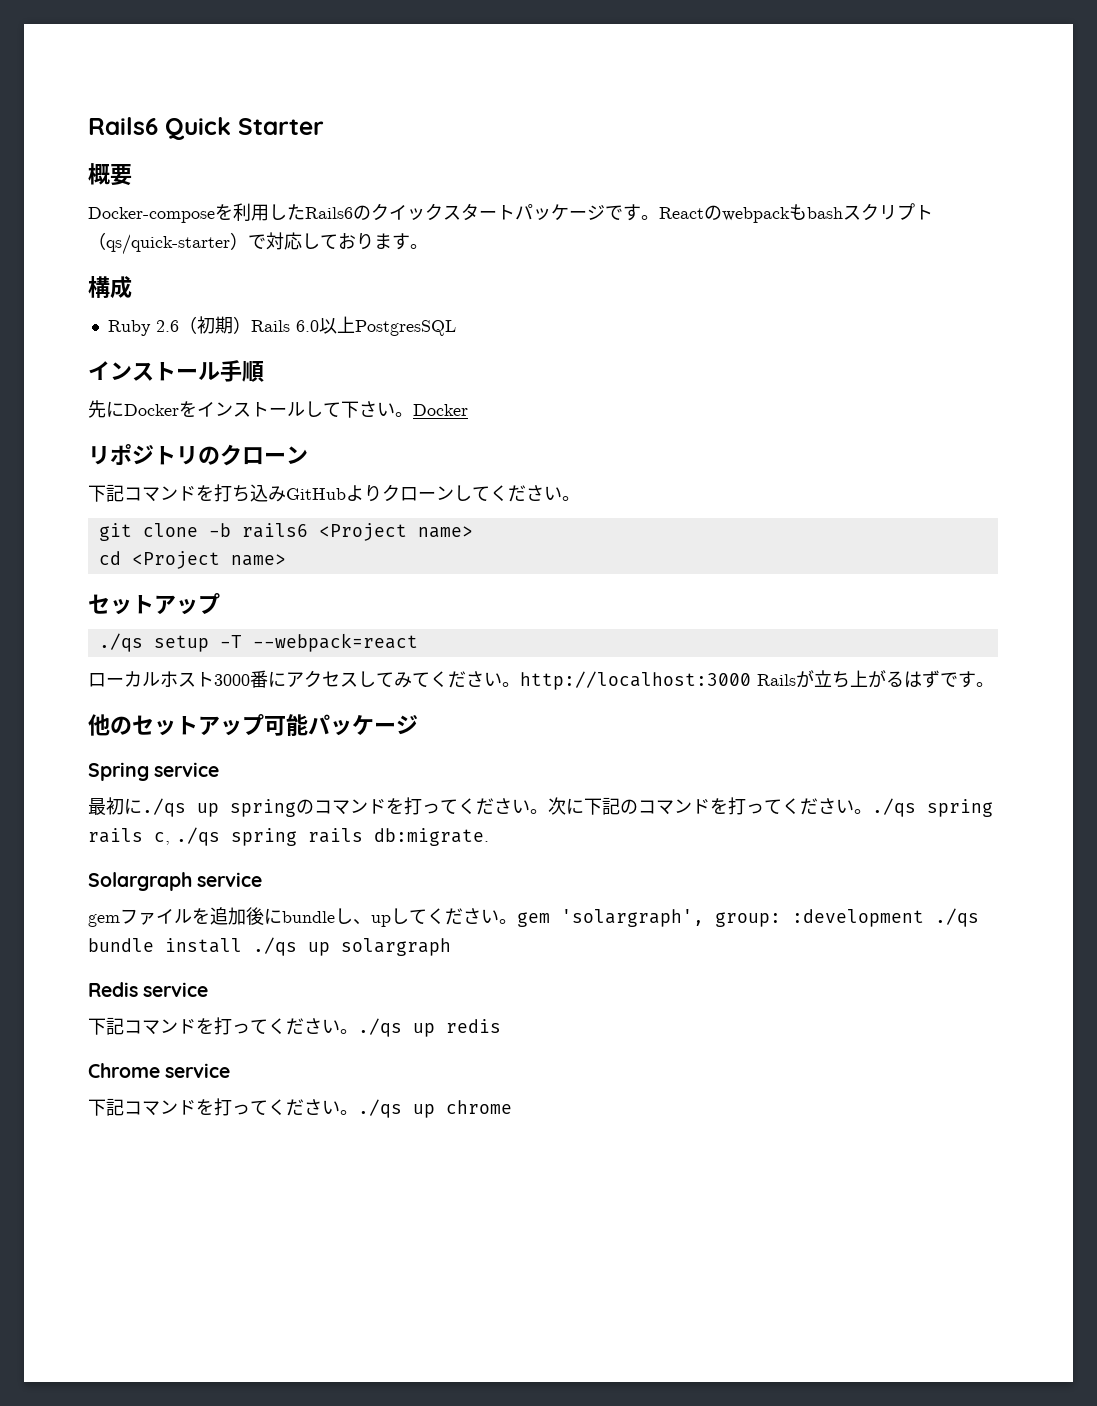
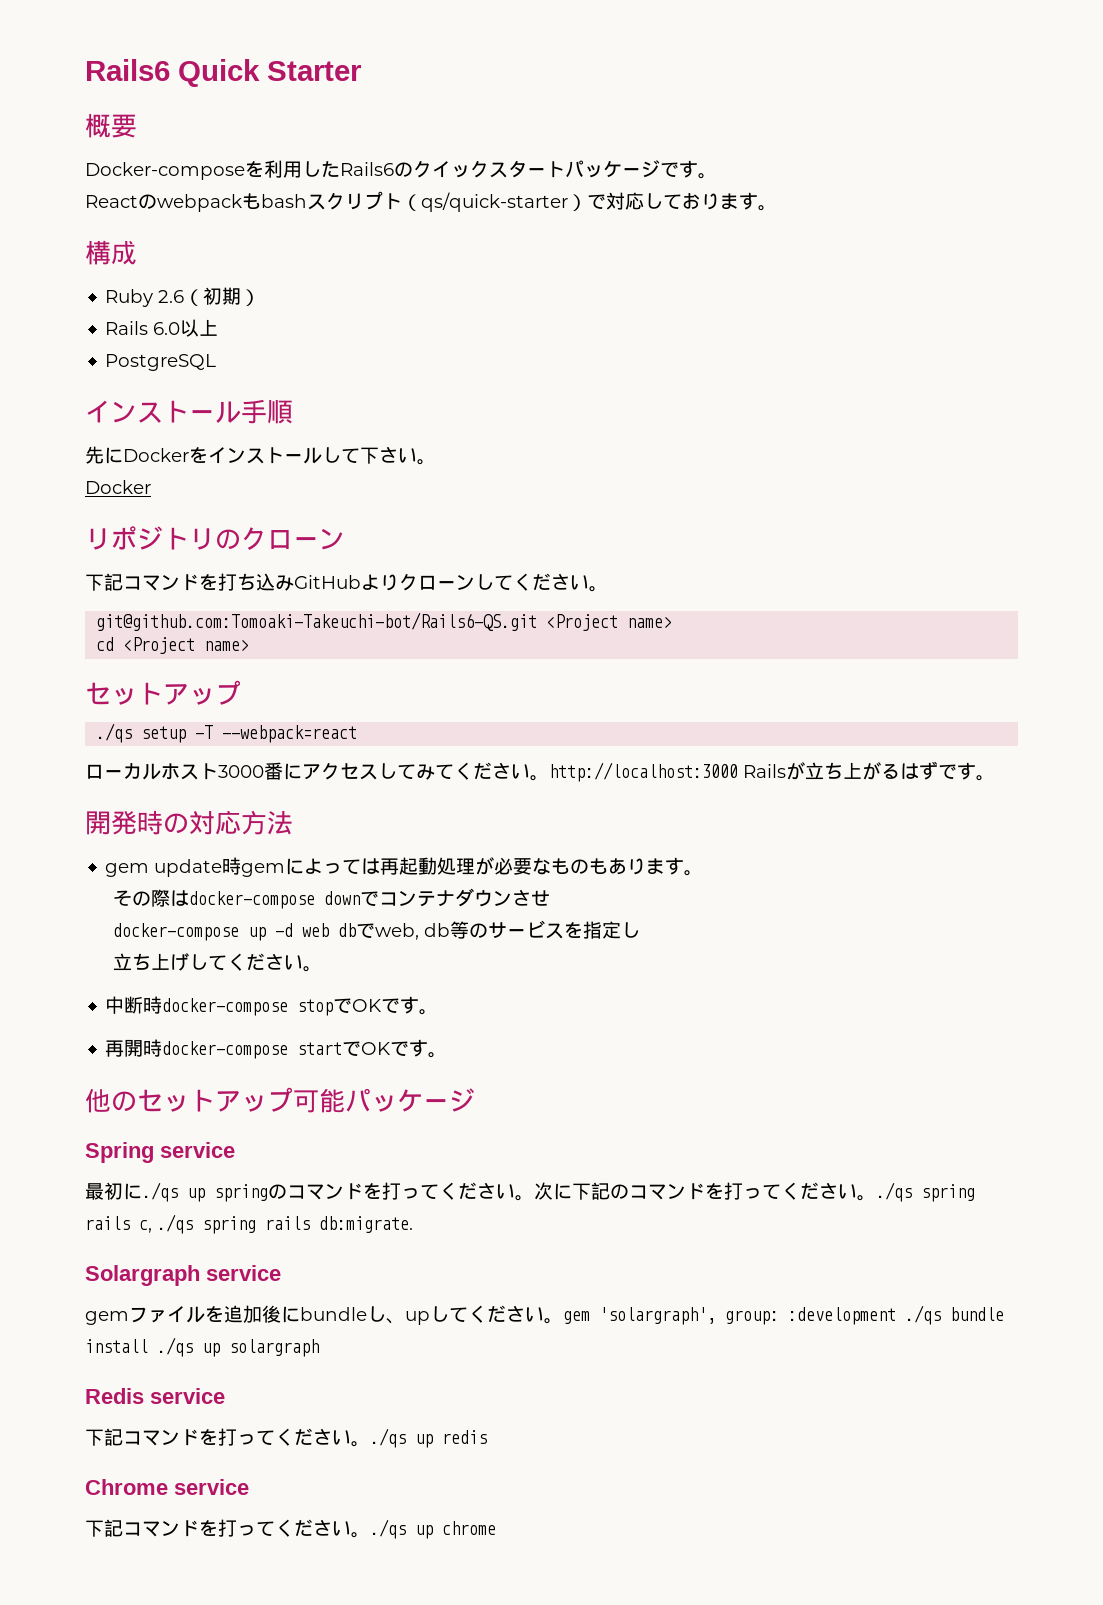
- Docker-composeを利用したRails6のクイックスタートパッケージです。Reactのwebpackもbashスクリプト（qs/quick-starter）で対応しております。
+ Docker-composeを利用したRails6のクイックスタートパッケージです。
+ Reactのwebpackもbashスクリプト（qs/quick-starter）で対応しております。
- Ruby 2.6（初期）Rails 6.0以上PostgresSQL
+ Ruby 2.6（初期）
+ Rails 6.0以上
+ PostgreSQL
- 先にDockerをインストールして下さい。Docker
+ 先にDockerをインストールして下さい。
+ Docker
- git clone -b rails6 <Project name>
+ git@github.com:Tomoaki-Takeuchi-bot/Rails6-QS.git <Project name>
+ 開発時の対応方法
+ gem update時gemによっては再起動処理が必要なものもあります。
+ その際はdocker-compose downでコンテナダウンさせ
+ docker-compose up -d web dbでweb, db等のサービスを指定し
+ 立ち上げしてください。
+ 中断時docker-compose stopでOKです。
+ 再開時docker-compose startでOKです。

